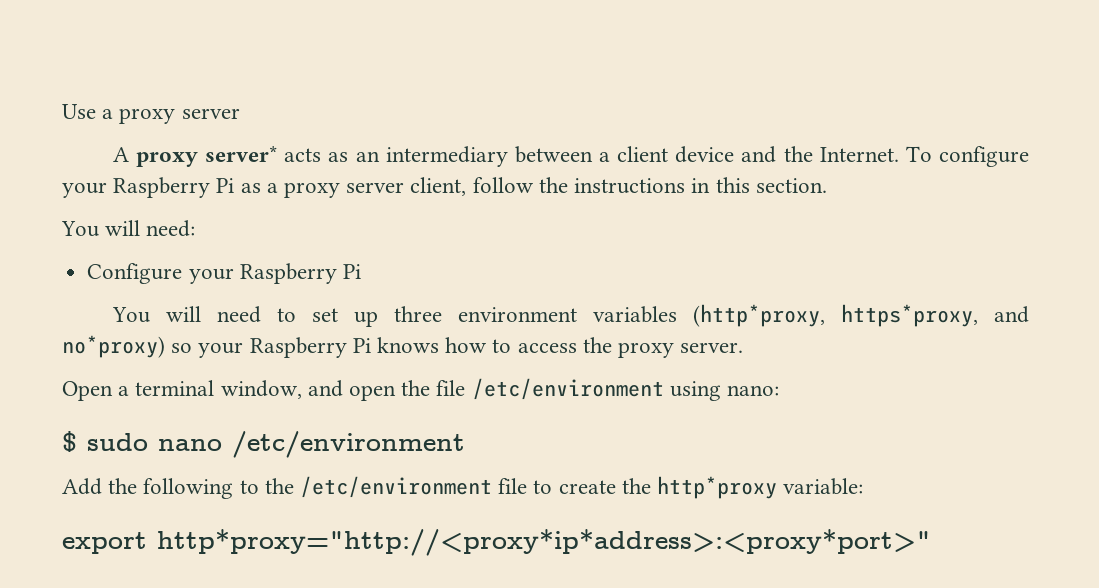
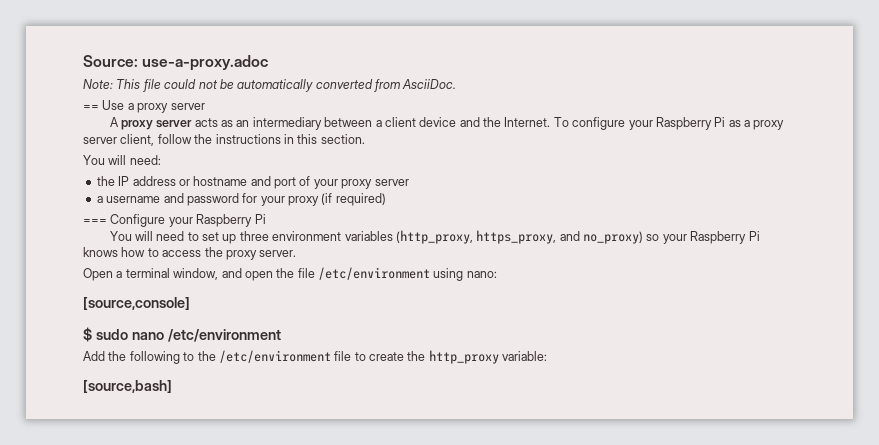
- Use a proxy server
+ Source: use-a-proxy.adoc
+ Note: This file could not be automatically converted from AsciiDoc.
+ == Use a proxy server
- A proxy server* acts as an intermediary between a client device and the Internet.
+ A proxy server acts as an intermediary between a client device and the Internet.
- Configure your Raspberry Pi
+ the IP address or hostname and port of your proxy server
+ a username and password for your proxy (if required)
+ === Configure your Raspberry Pi
- You will need to set up three environment variables (http*proxy, https*proxy, and no*proxy) so your Raspberry Pi knows how to access the proxy server.
+ You will need to set up three environment variables (http_proxy, https_proxy, and no_proxy) so your Raspberry Pi knows how to access the proxy server.
+ [source,console]
- Add the following to the /etc/environment file to create the http*proxy variable:
+ Add the following to the /etc/environment file to create the http_proxy variable:
- export http*proxy="http://<proxy*ip*address>:<proxy*port>"
+ [source,bash]

